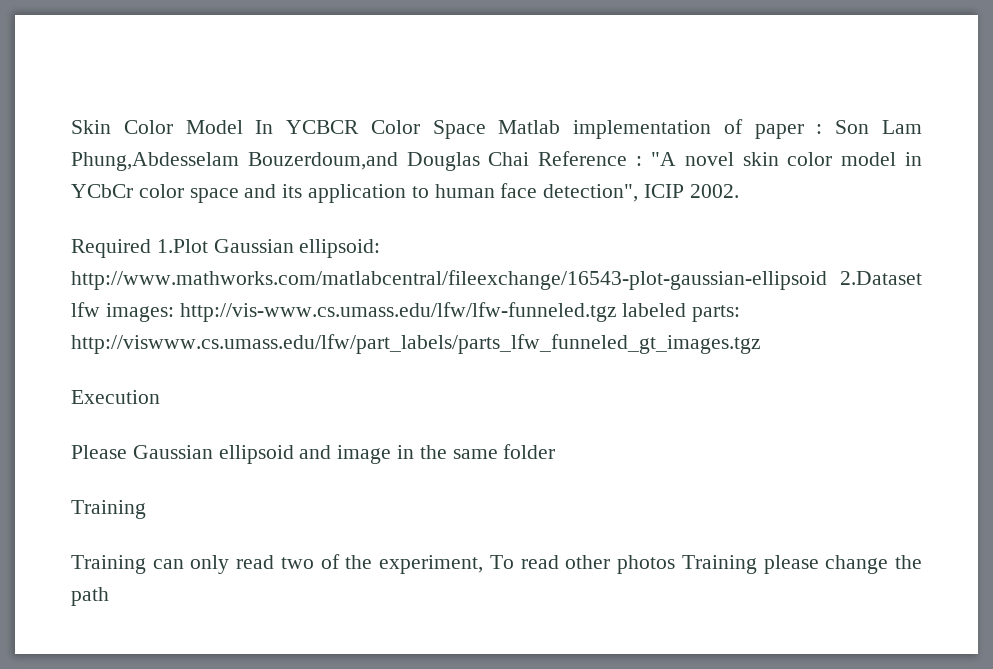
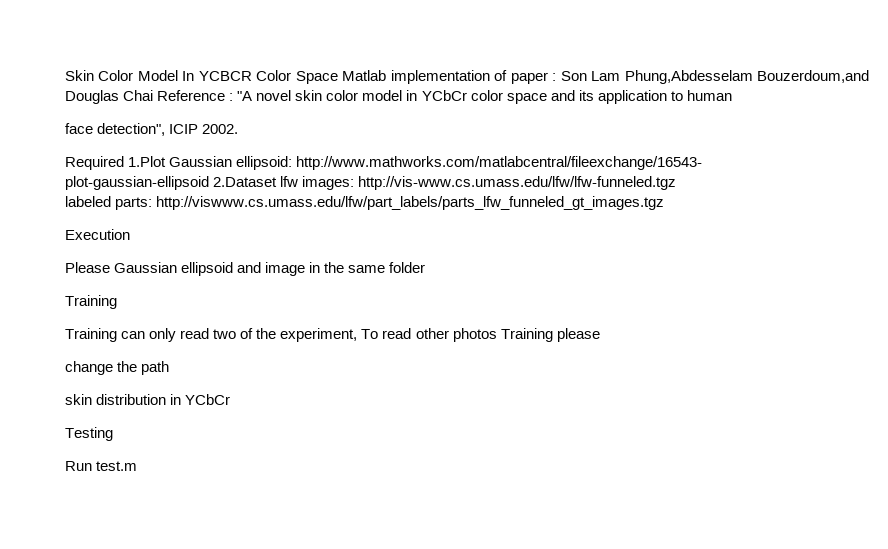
- Skin Color Model In YCBCR Color Space Matlab implementation of paper : Son Lam Phung,Abdesselam Bouzerdoum,and Douglas Chai Reference : "A novel skin color model in YCbCr color space and its application to human face detection", ICIP 2002.
+ Skin Color Model In YCBCR Color Space Matlab implementation of paper : Son Lam Phung,Abdesselam Bouzerdoum,and Douglas Chai Reference : "A novel skin color model in YCbCr color space and its application to human
+ face detection", ICIP 2002.
- Required 1.Plot Gaussian ellipsoid: http://www.mathworks.com/matlabcentral/fileexchange/16543-plot-gaussian-ellipsoid 2.Dataset lfw images: http://vis-www.cs.umass.edu/lfw/lfw-funneled.tgz labeled parts: http://viswww.cs.umass.edu/lfw/part_labels/parts_lfw_funneled_gt_images.tgz
+ Required 1.Plot Gaussian ellipsoid: http://www.mathworks.com/matlabcentral/fileexchange/16543-
+ plot-gaussian-ellipsoid 2.Dataset lfw images: http://vis-www.cs.umass.edu/lfw/lfw-funneled.tgz
+ labeled parts: http://viswww.cs.umass.edu/lfw/part_labels/parts_lfw_funneled_gt_images.tgz
- Training can only read two of the experiment, To read other photos Training please change the path
+ Training can only read two of the experiment, To read other photos Training please
+ change the path
+ skin distribution in YCbCr
+ Testing
+ Run test.m

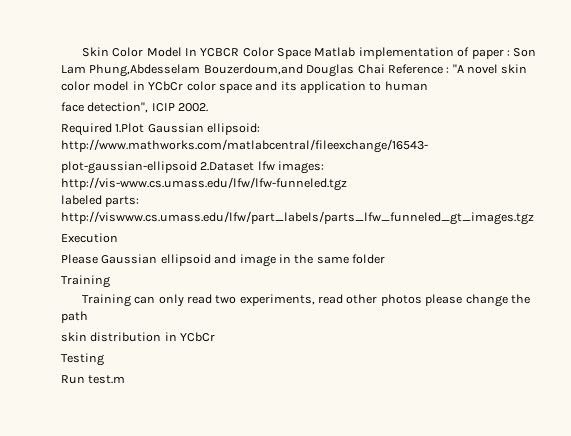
- Training can only read two of the experiment, To read other photos Training please
- change the path
+ Training can only read two experiments, read other photos please change the path

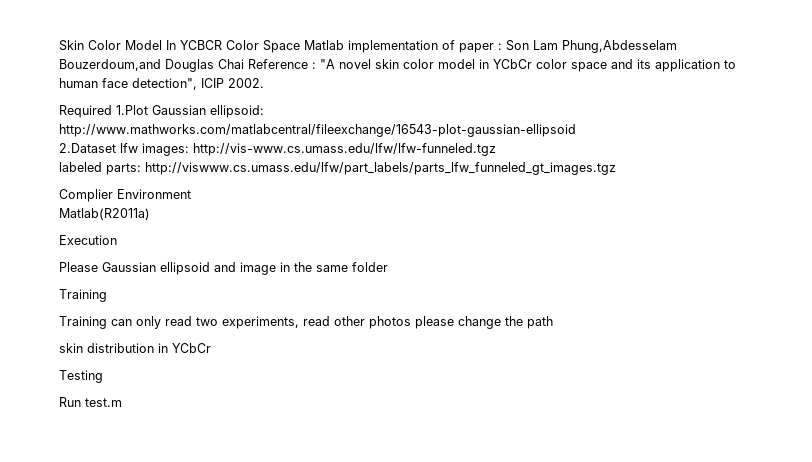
- Skin Color Model In YCBCR Color Space Matlab implementation of paper : Son Lam Phung,Abdesselam Bouzerdoum,and Douglas Chai Reference : "A novel skin color model in YCbCr color space and its application to human
- face detection", ICIP 2002.
+ Skin Color Model In YCBCR Color Space Matlab implementation of paper : Son Lam Phung,Abdesselam Bouzerdoum,and Douglas Chai Reference : "A novel skin color model in YCbCr color space and its application to human face detection", ICIP 2002.
- Required 1.Plot Gaussian ellipsoid: http://www.mathworks.com/matlabcentral/fileexchange/16543-
- plot-gaussian-ellipsoid 2.Dataset lfw images: http://vis-www.cs.umass.edu/lfw/lfw-funneled.tgz
+ Required 1.Plot Gaussian ellipsoid: http://www.mathworks.com/matlabcentral/fileexchange/16543-plot-gaussian-ellipsoid
+ 2.Dataset lfw images: http://vis-www.cs.umass.edu/lfw/lfw-funneled.tgz
+ Complier Environment
+ Matlab(R2011a)

